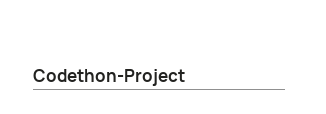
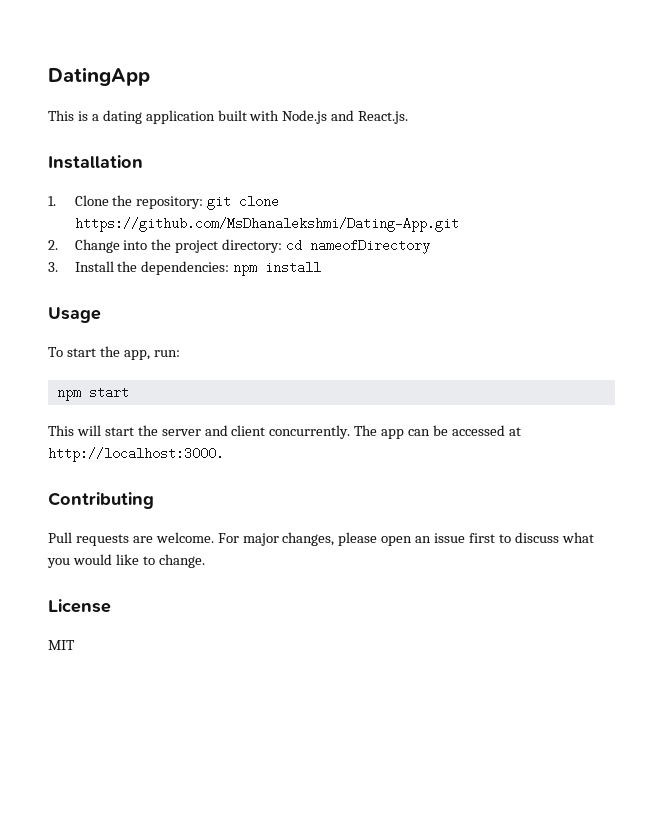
- Codethon-Project
+ DatingApp
+ This is a dating application built with Node.js and React.js.
+ Installation
+ 1. Clone the repository: git clone https://github.com/MsDhanalekshmi/Dating-App.git
+ 2. Change into the project directory: cd nameofDirectory
+ 3. Install the dependencies: npm install
+ Usage
+ To start the app, run:
+ npm start
+ This will start the server and client concurrently. The app can be accessed at http://localhost:3000.
+ Contributing
+ Pull requests are welcome. For major changes, please open an issue first to discuss what you would like to change.
+ License
+ MIT

